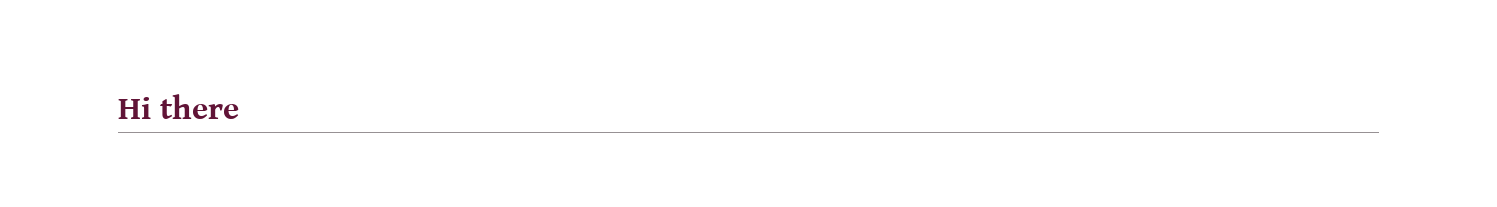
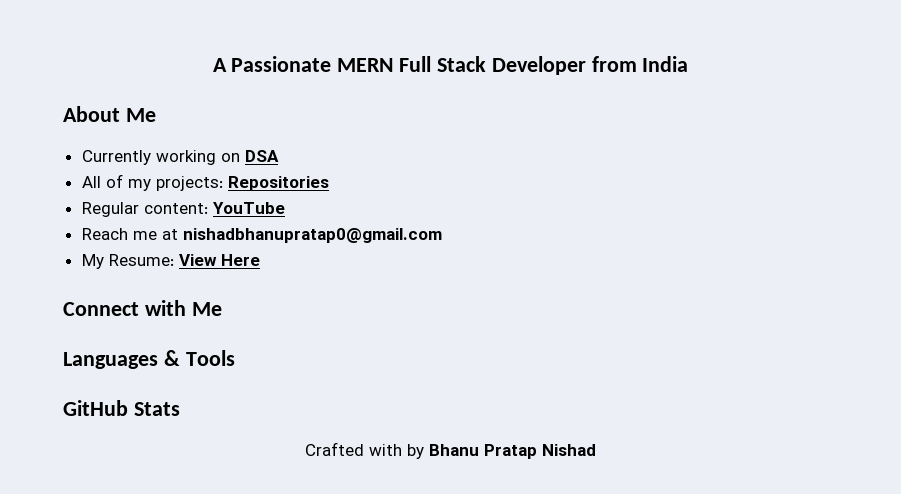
- Hi there
+ A Passionate MERN Full Stack Developer from India
+ About Me
+ Currently working on DSA
+ All of my projects: Repositories
+ Regular content: YouTube
+ Reach me at nishadbhanupratap0@gmail.com
+ My Resume: View Here
+ Connect with Me
+ Languages & Tools
+ GitHub Stats
+ Crafted with by Bhanu Pratap Nishad

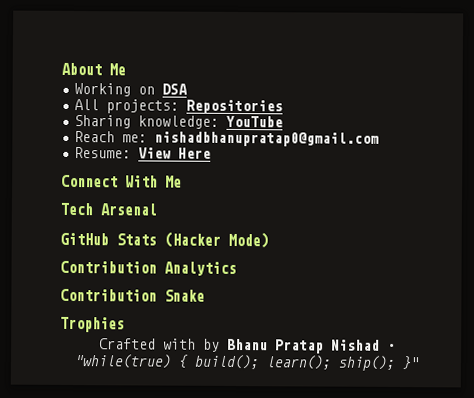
- A Passionate MERN Full Stack Developer from India
- Currently working on DSA
+ Working on DSA
- All of my projects: Repositories
+ All projects: Repositories
- Regular content: YouTube
+ Sharing knowledge: YouTube
- Reach me at nishadbhanupratap0@gmail.com
+ Reach me: nishadbhanupratap0@gmail.com
- My Resume: View Here
+ Resume: View Here
- Connect with Me
- Languages & Tools
+ Connect With Me
+ Tech Arsenal
- GitHub Stats
+ GitHub Stats (Hacker Mode)
+ Contribution Analytics
+ Contribution Snake
+ Trophies
- Crafted with by Bhanu Pratap Nishad
+ Crafted with by Bhanu Pratap Nishad • "while(true) { build(); learn(); ship(); }"

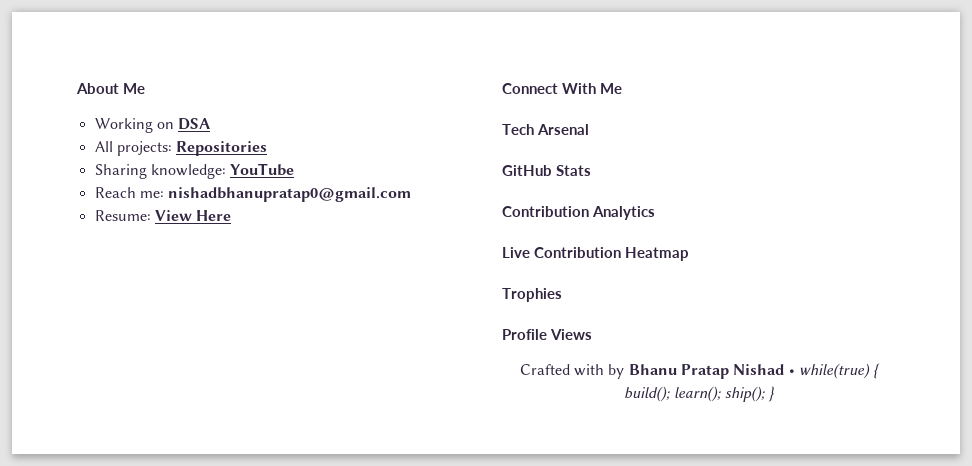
- GitHub Stats (Hacker Mode)
+ GitHub Stats
- Contribution Snake
+ Live Contribution Heatmap
+ Profile Views
- Crafted with by Bhanu Pratap Nishad • "while(true) { build(); learn(); ship(); }"
+ Crafted with by Bhanu Pratap Nishad • while(true) { build(); learn(); ship(); }

